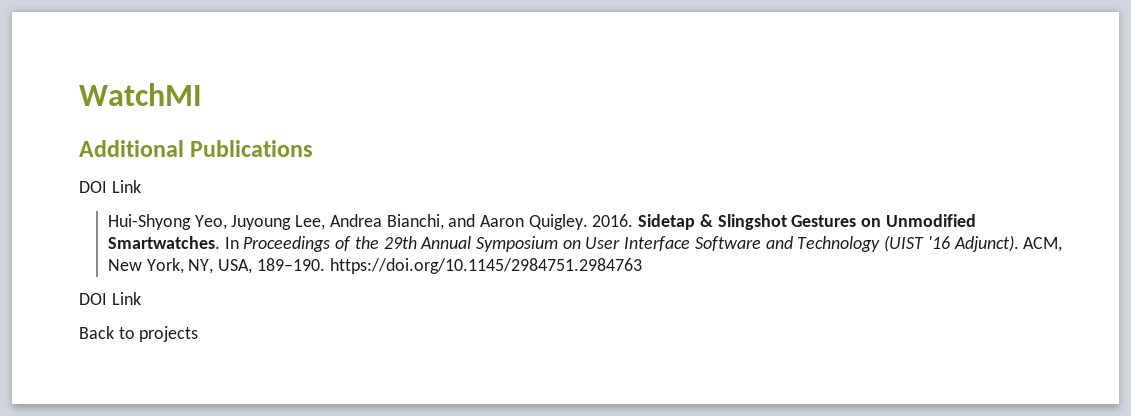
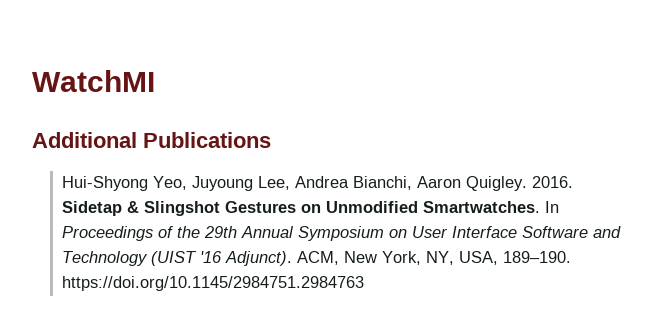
  Additional Publications
- DOI Link
- Hui-Shyong Yeo, Juyoung Lee, Andrea Bianchi, and Aaron Quigley.
+ Hui-Shyong Yeo, Juyoung Lee, Andrea Bianchi, Aaron Quigley.
  ACM, New York, NY, USA, 189–190. https://doi.org/10.1145/2984751.2984763
- DOI Link
- Back to projects

